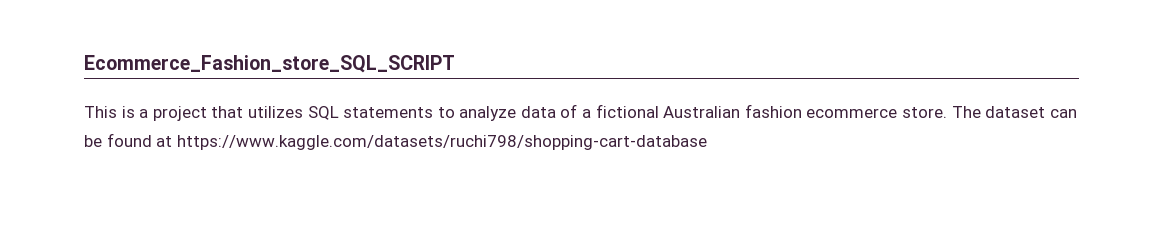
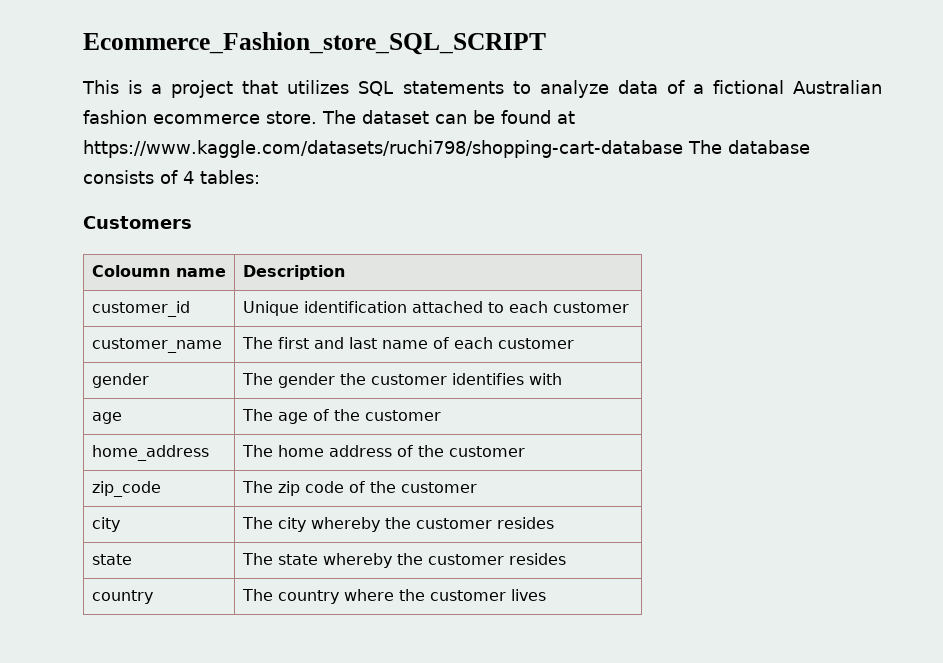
- The dataset can be found at https://www.kaggle.com/datasets/ruchi798/shopping-cart-database
+ The dataset can be found at https://www.kaggle.com/datasets/ruchi798/shopping-cart-database The database consists of 4 tables:
+ Customers
+ Coloumn name | Description
+ customer_id | Unique identification attached to each customer
+ customer_name | The first and last name of each customer
+ gender | The gender the customer identifies with
+ age | The age of the customer
+ home_address | The home address of the customer
+ zip_code | The zip code of the customer
+ city | The city whereby the customer resides
+ state | The state whereby the customer resides
+ country | The country where the customer lives

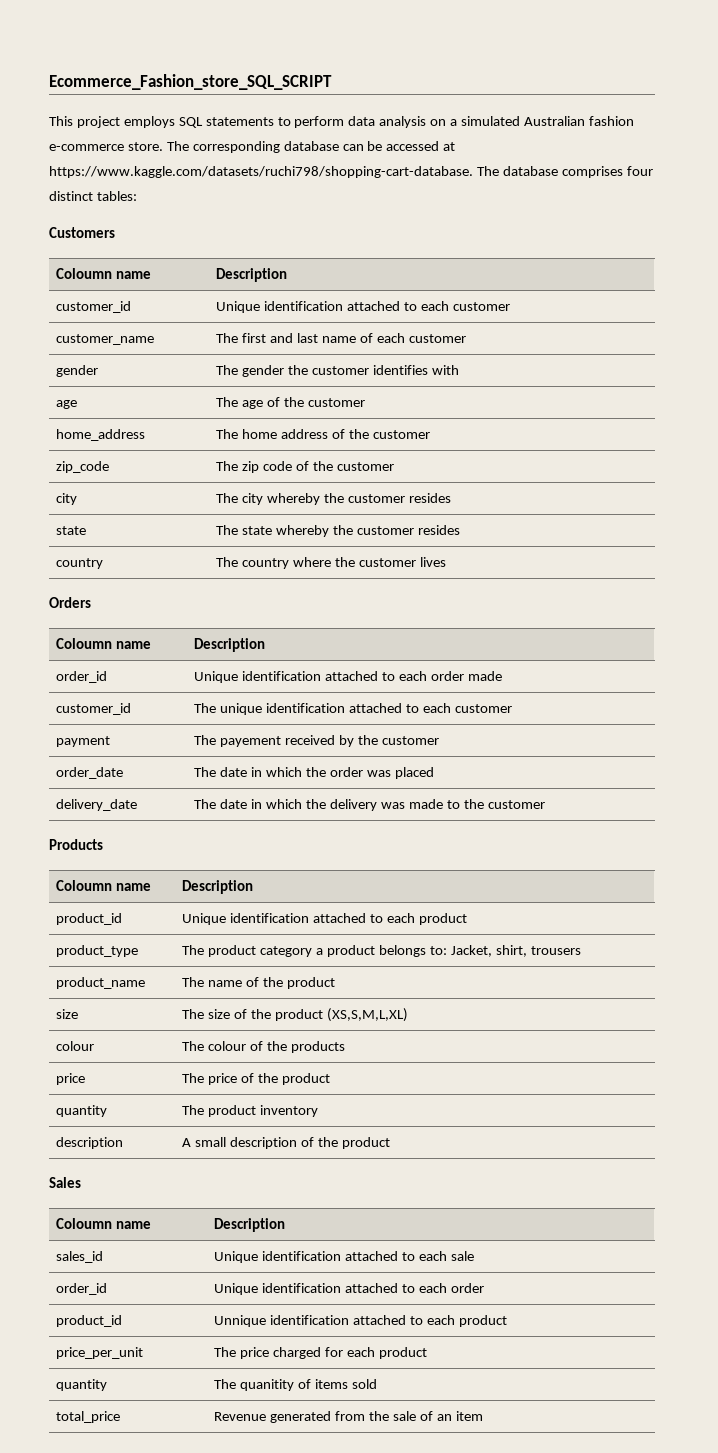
- This is a project that utilizes SQL statements to analyze data of a fictional Australian fashion ecommerce store.
+ This project employs SQL statements to perform data analysis on a simulated Australian fashion e-commerce store.
- The dataset can be found at https://www.kaggle.com/datasets/ruchi798/shopping-cart-database The database consists of 4 tables:
+ The corresponding database can be accessed at https://www.kaggle.com/datasets/ruchi798/shopping-cart-database. The database comprises four distinct tables:
+ Orders
+ Coloumn name | Description
+ order_id | Unique identification attached to each order made
+ customer_id | The unique identification attached to each customer
+ payment | The payement received by the customer
+ order_date | The date in which the order was placed
+ delivery_date | The date in which the delivery was made to the customer
+ Products
+ Coloumn name | Description
+ product_id | Unique identification attached to each product
+ product_type | The product category a product belongs to: Jacket, shirt, trousers
+ product_name | The name of the product
+ size | The size of the product (XS,S,M,L,XL)
+ colour | The colour of the products
+ price | The price of the product
+ quantity | The product inventory
+ description | A small description of the product
+ Sales
+ Coloumn name | Description
+ sales_id | Unique identification attached to each sale
+ order_id | Unique identification attached to each order
+ product_id | Unnique identification attached to each product
+ price_per_unit | The price charged for each product
+ quantity | The quanitity of items sold
+ total_price | Revenue generated from the sale of an item

